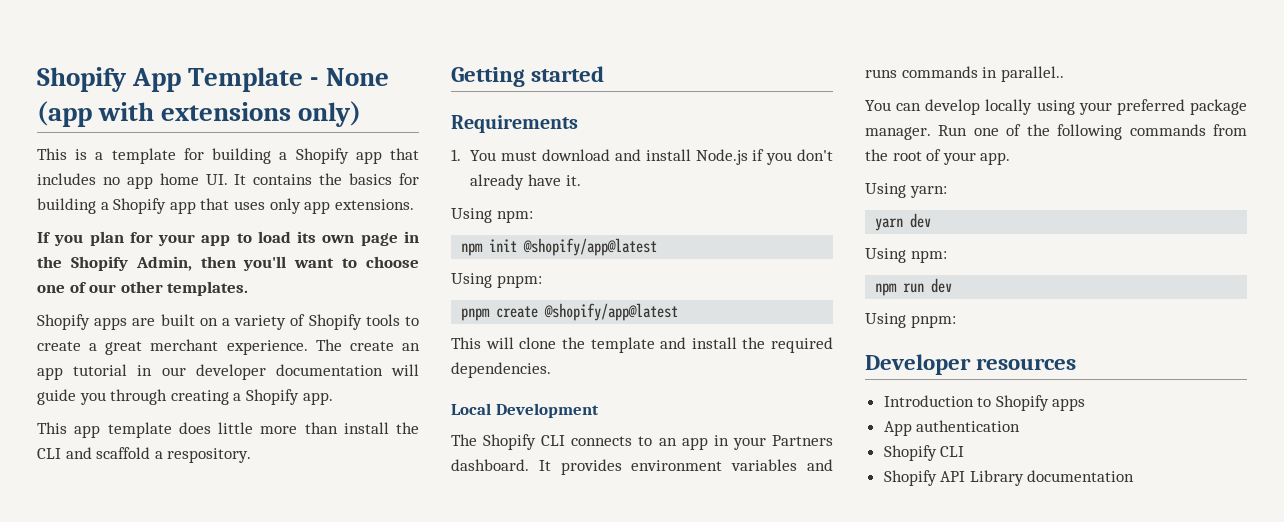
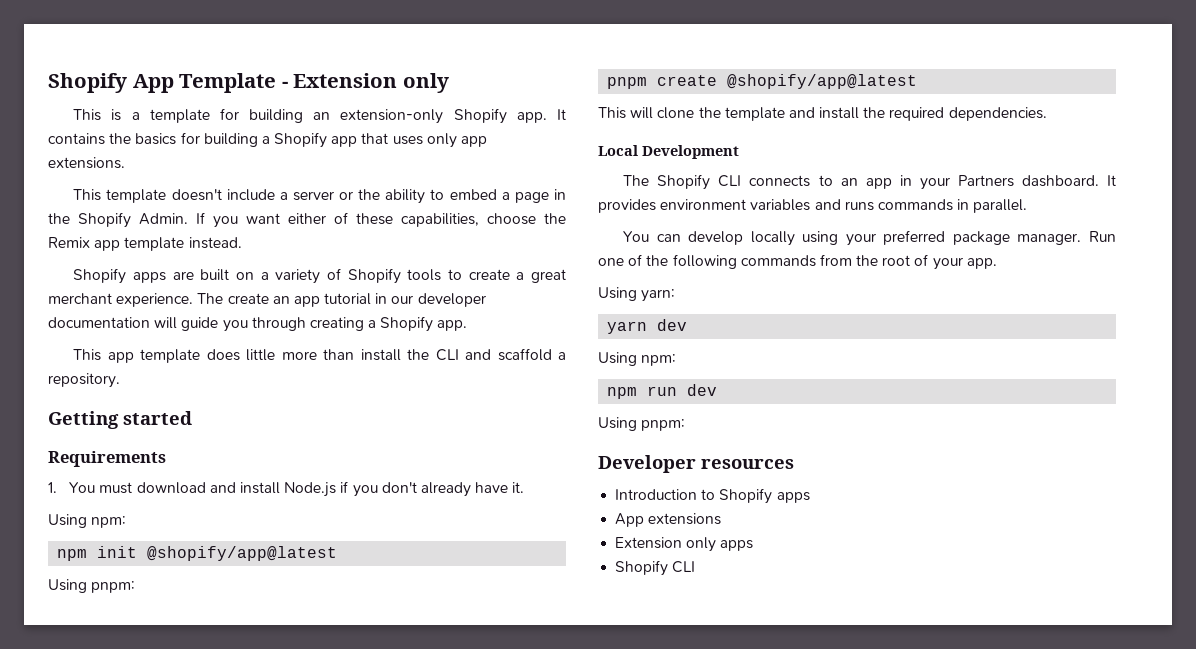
- Shopify App Template - None (app with extensions only)
+ Shopify App Template - Extension only
- This is a template for building a Shopify app that includes no app home UI. It contains the basics for building a Shopify app that uses only app extensions.
+ This is a template for building an extension-only Shopify app. It contains the basics for building a Shopify app that uses only app extensions.
- If you plan for your app to load its own page in the Shopify Admin, then you'll want to choose one of our other templates.
+ This template doesn't include a server or the ability to embed a page in the Shopify Admin. If you want either of these capabilities, choose the Remix app template instead.
- This app template does little more than install the CLI and scaffold a respository.
+ This app template does little more than install the CLI and scaffold a repository.
- It provides environment variables and runs commands in parallel..
+ It provides environment variables and runs commands in parallel.
- App authentication
+ App extensions
+ Extension only apps
  Shopify CLI
- Shopify API Library documentation

